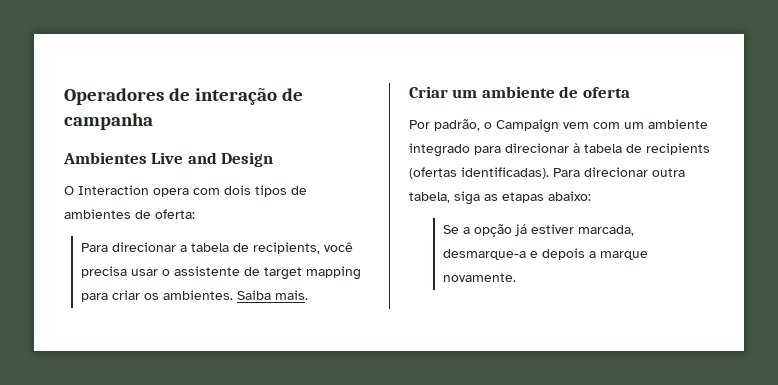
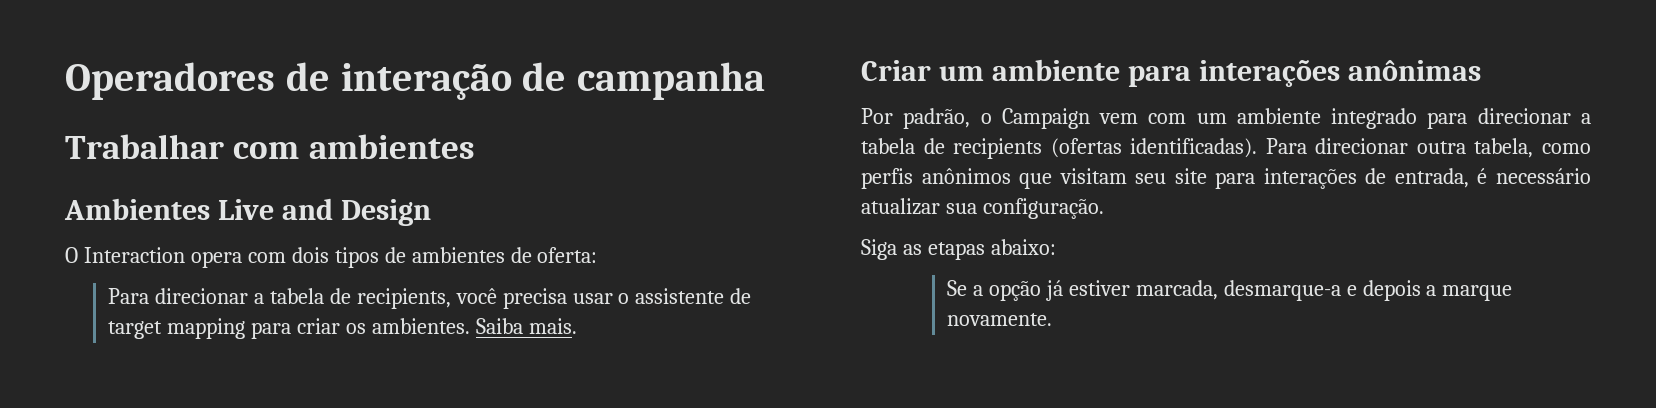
+ Trabalhar com ambientes
- Criar um ambiente de oferta
+ Criar um ambiente para interações anônimas
- Por padrão, o Campaign vem com um ambiente integrado para direcionar à tabela de recipients (ofertas identificadas).
+ Por padrão, o Campaign vem com um ambiente integrado para direcionar a tabela de recipients (ofertas identificadas).
- Para direcionar outra tabela, siga as etapas abaixo:
+ Para direcionar outra tabela, como perfis anônimos que visitam seu site para interações de entrada, é necessário atualizar sua configuração.
+ Siga as etapas abaixo:

